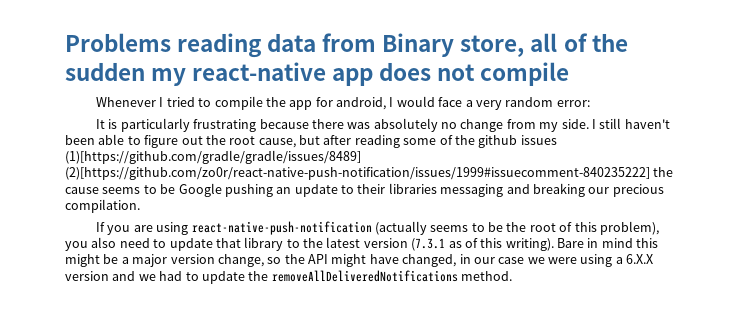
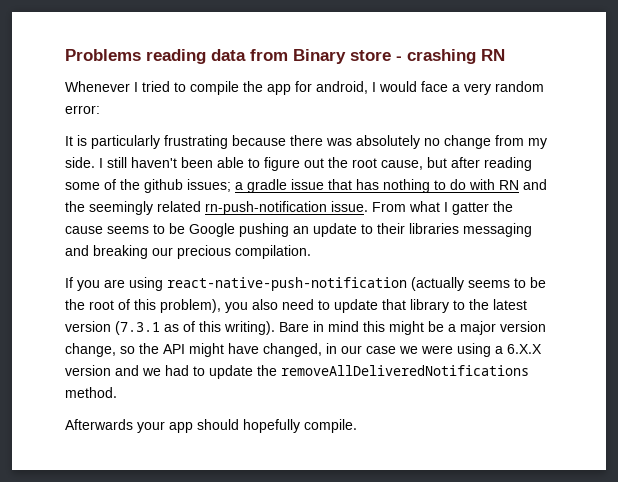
- Problems reading data from Binary store, all of the sudden my react-native app does not compile
+ Problems reading data from Binary store - crashing RN
- I still haven't been able to figure out the root cause, but after reading some of the github issues (1)[https://github.com/gradle/gradle/issues/8489] (2)[https://github.com/zo0r/react-native-push-notification/issues/1999#issuecomment-840235222] the cause seems to be Google pushing an update to their libraries messaging and breaking our precious compilation.
+ I still haven't been able to figure out the root cause, but after reading some of the github issues; a gradle issue that has nothing to do with RN and the seemingly related rn-push-notification issue. From what I gatter the cause seems to be Google pushing an update to their libraries messaging and breaking our precious compilation.
+ Afterwards your app should hopefully compile.

